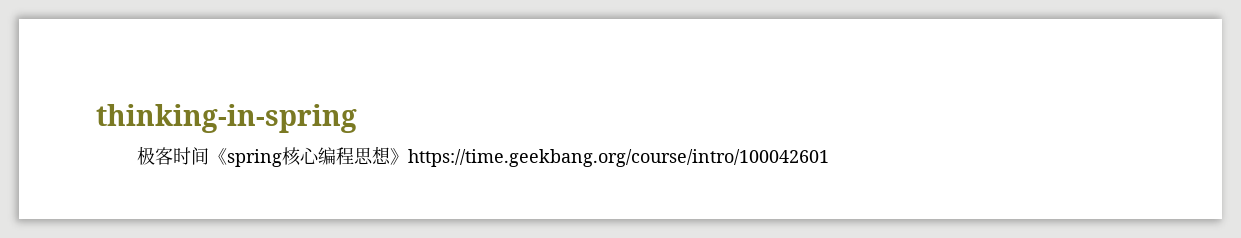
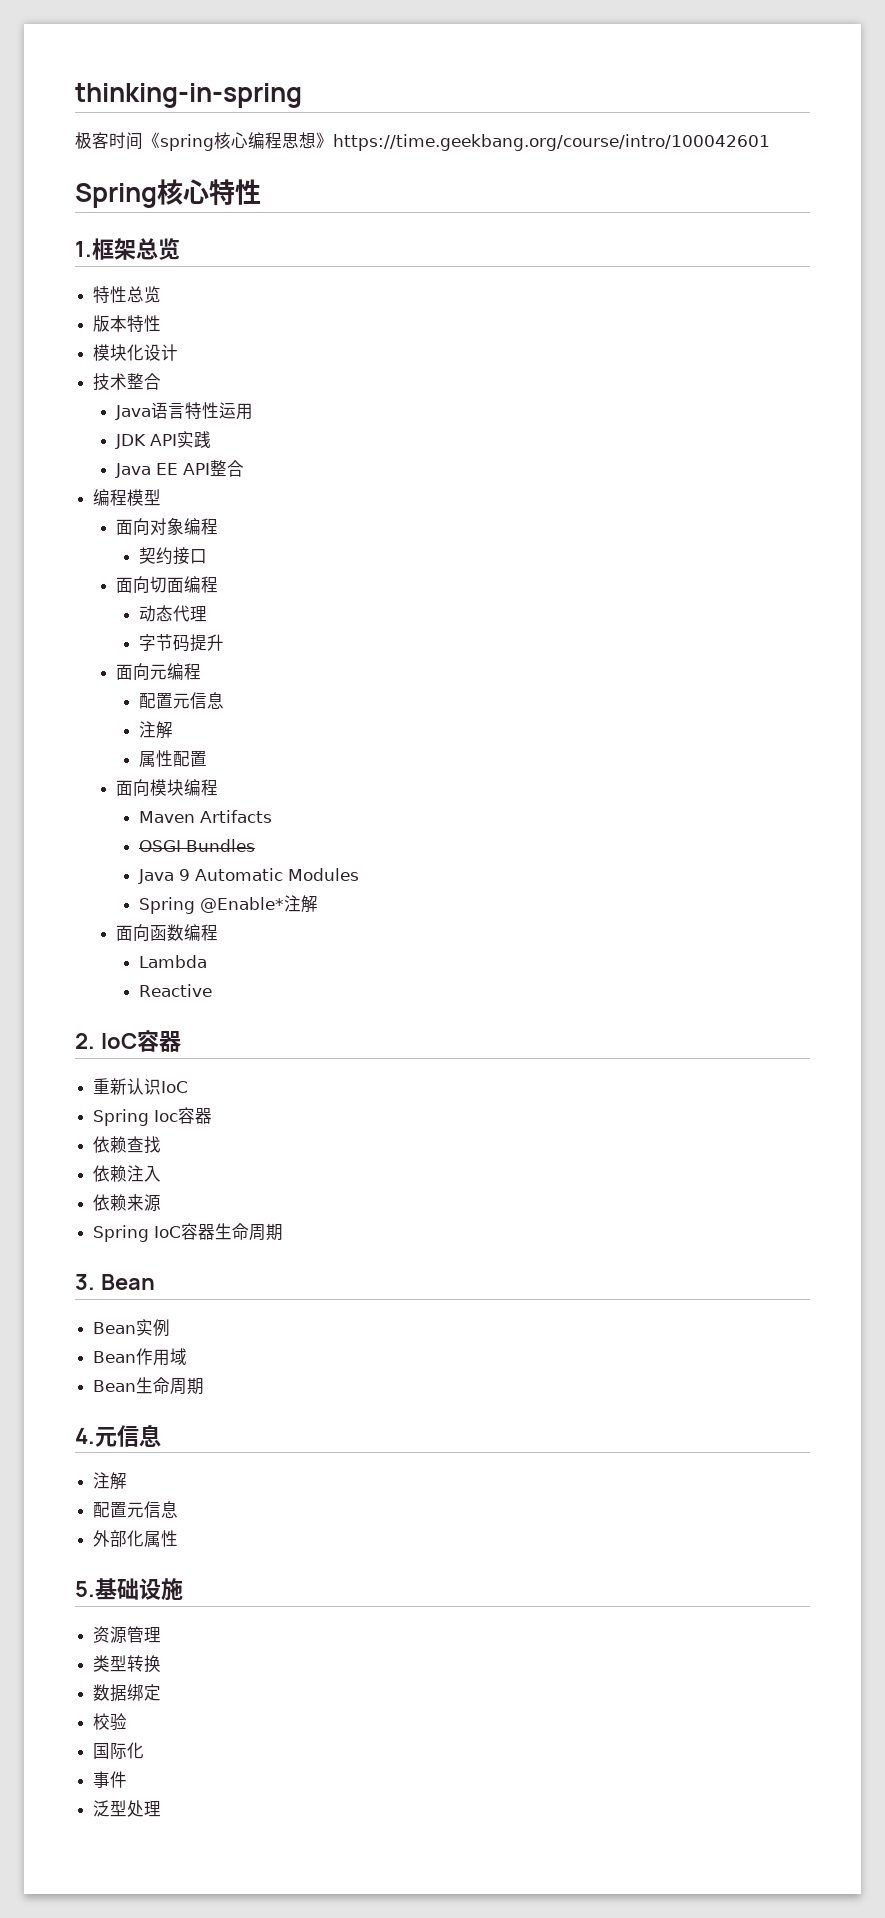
+ Spring核心特性
+ 1.框架总览
+ 特性总览
+ 版本特性
+ 模块化设计
+ 技术整合
+ Java语言特性运用
+ JDK API实践
+ Java EE API整合
+ 编程模型
+ 面向对象编程
+ 契约接口
+ 面向切面编程
+ 动态代理
+ 字节码提升
+ 面向元编程
+ 配置元信息
+ 注解
+ 属性配置
+ 面向模块编程
+ Maven Artifacts
+ OSGI Bundles
+ Java 9 Automatic Modules
+ Spring @Enable*注解
+ 面向函数编程
+ Lambda
+ Reactive
+ 2. IoC容器
+ 重新认识IoC
+ Spring Ioc容器
+ 依赖查找
+ 依赖注入
+ 依赖来源
+ Spring IoC容器生命周期
+ 3. Bean
+ Bean实例
+ Bean作用域
+ Bean生命周期
+ 4.元信息
+ 注解
+ 配置元信息
+ 外部化属性
+ 5.基础设施
+ 资源管理
+ 类型转换
+ 数据绑定
+ 校验
+ 国际化
+ 事件
+ 泛型处理

